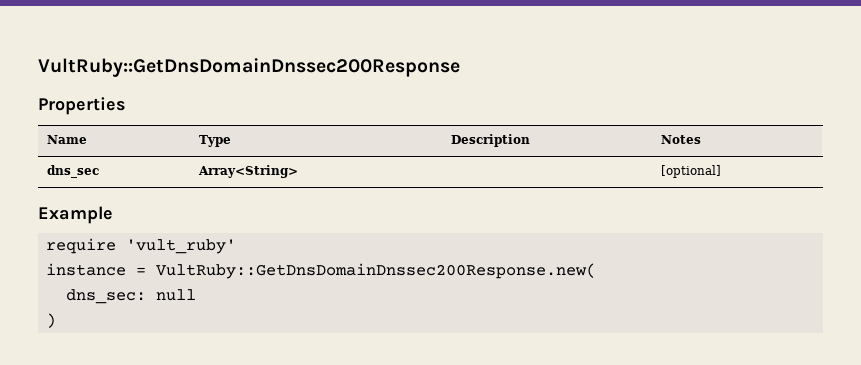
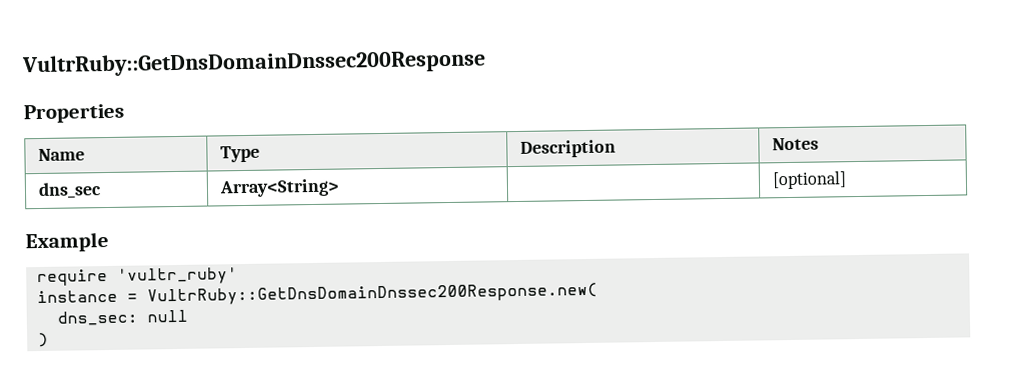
- VultRuby::GetDnsDomainDnssec200Response
+ VultrRuby::GetDnsDomainDnssec200Response
- require 'vult_ruby'
+ require 'vultr_ruby'
- instance = VultRuby::GetDnsDomainDnssec200Response.new(
+ instance = VultrRuby::GetDnsDomainDnssec200Response.new(

